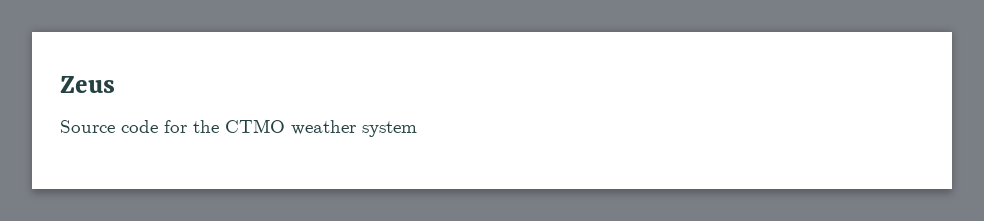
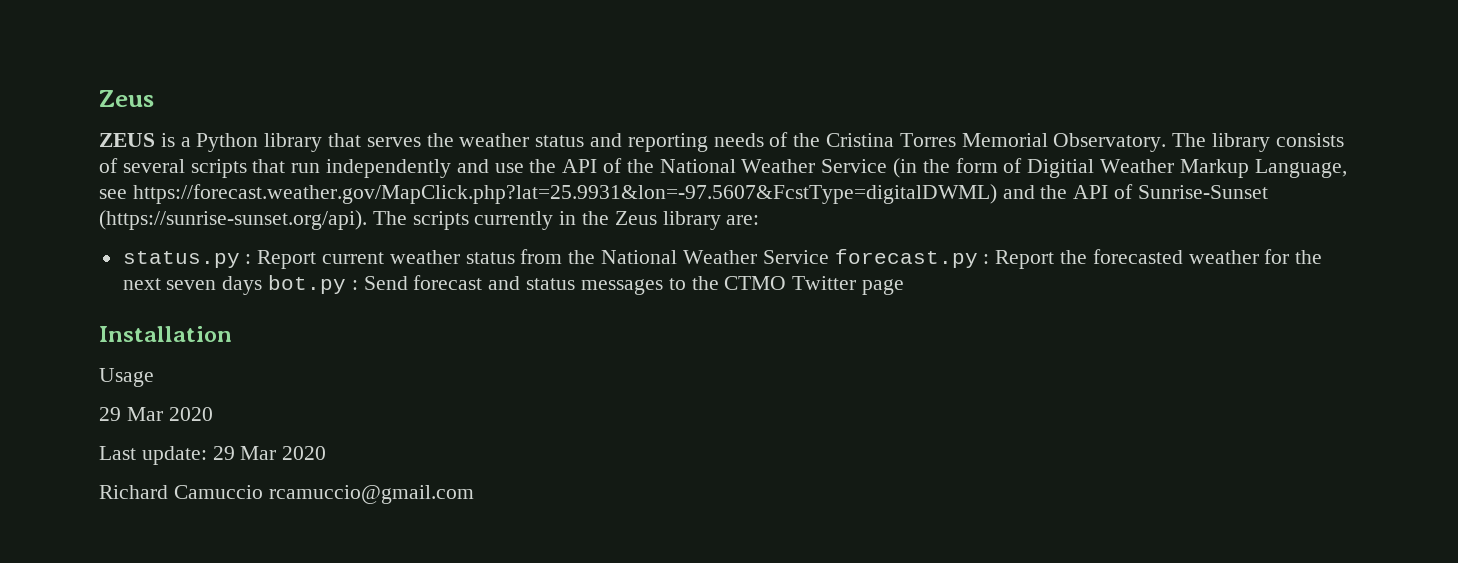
- Source code for the CTMO weather system
+ ZEUS is a Python library that serves the weather status and reporting needs of the Cristina Torres Memorial Observatory. The library consists of several scripts that run independently and use the API of the National Weather Service (in the form of Digitial Weather Markup Language, see https://forecast.weather.gov/MapClick.php?lat=25.9931&lon=-97.5607&FcstType=digitalDWML) and the API of Sunrise-Sunset (https://sunrise-sunset.org/api). The scripts currently in the Zeus library are:
+ status.py : Report current weather status from the National Weather Service forecast.py : Report the forecasted weather for the next seven days bot.py : Send forecast and status messages to the CTMO Twitter page
+ Installation
+ Usage
+ 29 Mar 2020
+ Last update: 29 Mar 2020
+ Richard Camuccio rcamuccio@gmail.com

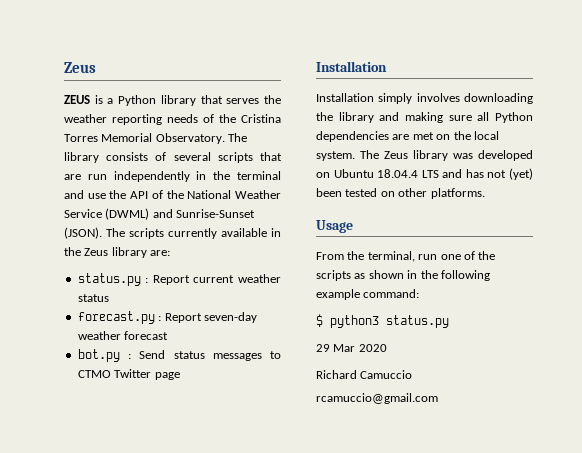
- ZEUS is a Python library that serves the weather status and reporting needs of the Cristina Torres Memorial Observatory.
+ ZEUS is a Python library that serves the weather reporting needs of the Cristina Torres Memorial Observatory.
- The library consists of several scripts that run independently and use the API of the National Weather Service (in the form of Digitial Weather Markup Language, see https://forecast.weather.gov/MapClick.php?lat=25.9931&lon=-97.5607&FcstType=digitalDWML) and the API of Sunrise-Sunset (https://sunrise-sunset.org/api). The scripts currently in the Zeus library are:
+ The library consists of several scripts that are run independently in the terminal and use the API of the National Weather Service (DWML) and Sunrise-Sunset (JSON). The scripts currently available in the Zeus library are:
- status.py : Report current weather status from the National Weather Service forecast.py : Report the forecasted weather for the next seven days bot.py : Send forecast and status messages to the CTMO Twitter page
+ status.py : Report current weather status
+ forecast.py : Report seven-day weather forecast
+ bot.py : Send status messages to CTMO Twitter page
+ Installation simply involves downloading the library and making sure all Python dependencies are met on the local system. The Zeus library was developed on Ubuntu 18.04.4 LTS and has not (yet) been tested on other platforms.
  Usage
+ From the terminal, run one of the scripts as shown in the following example command:
+ $ python3 status.py
  29 Mar 2020
- Last update: 29 Mar 2020
- Richard Camuccio rcamuccio@gmail.com
+ Richard Camuccio
+ rcamuccio@gmail.com

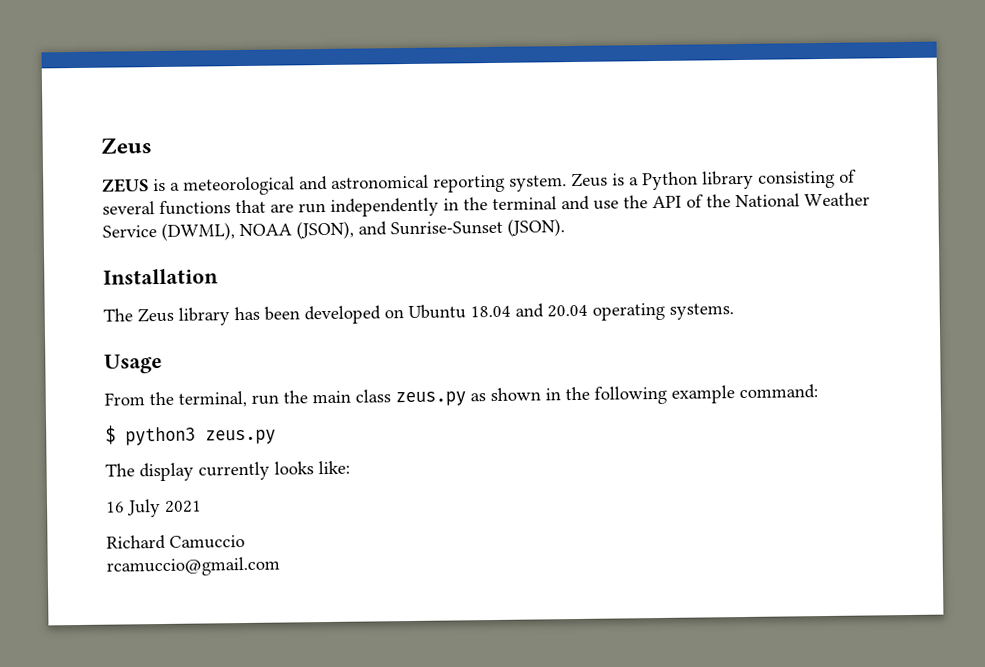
- ZEUS is a Python library that serves the weather reporting needs of the Cristina Torres Memorial Observatory. The library consists of several scripts that are run independently in the terminal and use the API of the National Weather Service (DWML) and Sunrise-Sunset (JSON). The scripts currently available in the Zeus library are:
- status.py : Report current weather status
- forecast.py : Report seven-day weather forecast
- bot.py : Send status messages to CTMO Twitter page
+ ZEUS is a meteorological and astronomical reporting system. Zeus is a Python library consisting of several functions that are run independently in the terminal and use the API of the National Weather Service (DWML), NOAA (JSON), and Sunrise-Sunset (JSON).
  Installation
- Installation simply involves downloading the library and making sure all Python dependencies are met on the local system. The Zeus library was developed on Ubuntu 18.04.4 LTS and has not (yet) been tested on other platforms.
+ The Zeus library has been developed on Ubuntu 18.04 and 20.04 operating systems.
- From the terminal, run one of the scripts as shown in the following example command:
+ From the terminal, run the main class zeus.py as shown in the following example command:
- $ python3 status.py
- 29 Mar 2020
+ $ python3 zeus.py
+ The display currently looks like:
+ 16 July 2021

